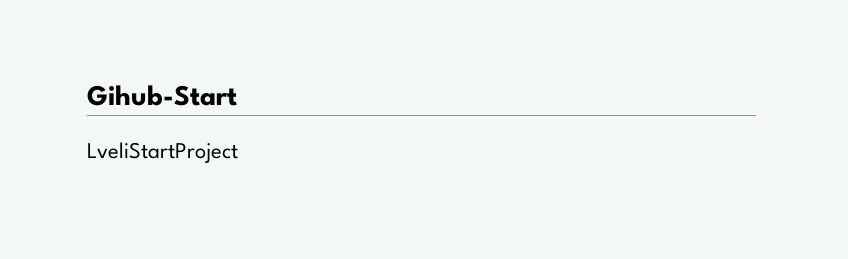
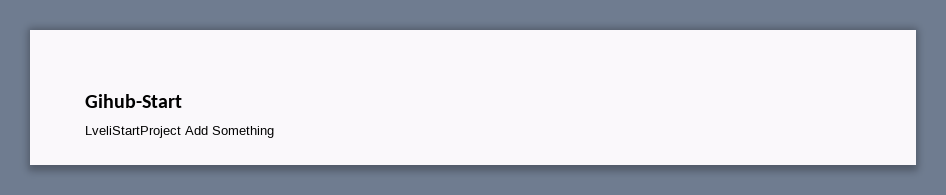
- LveliStartProject
+ LveliStartProject Add Something

